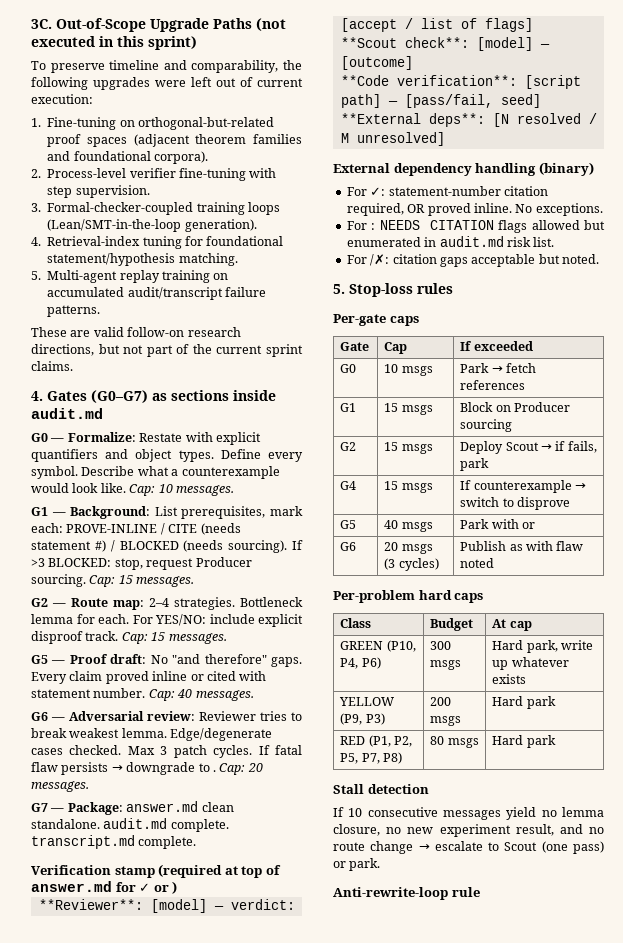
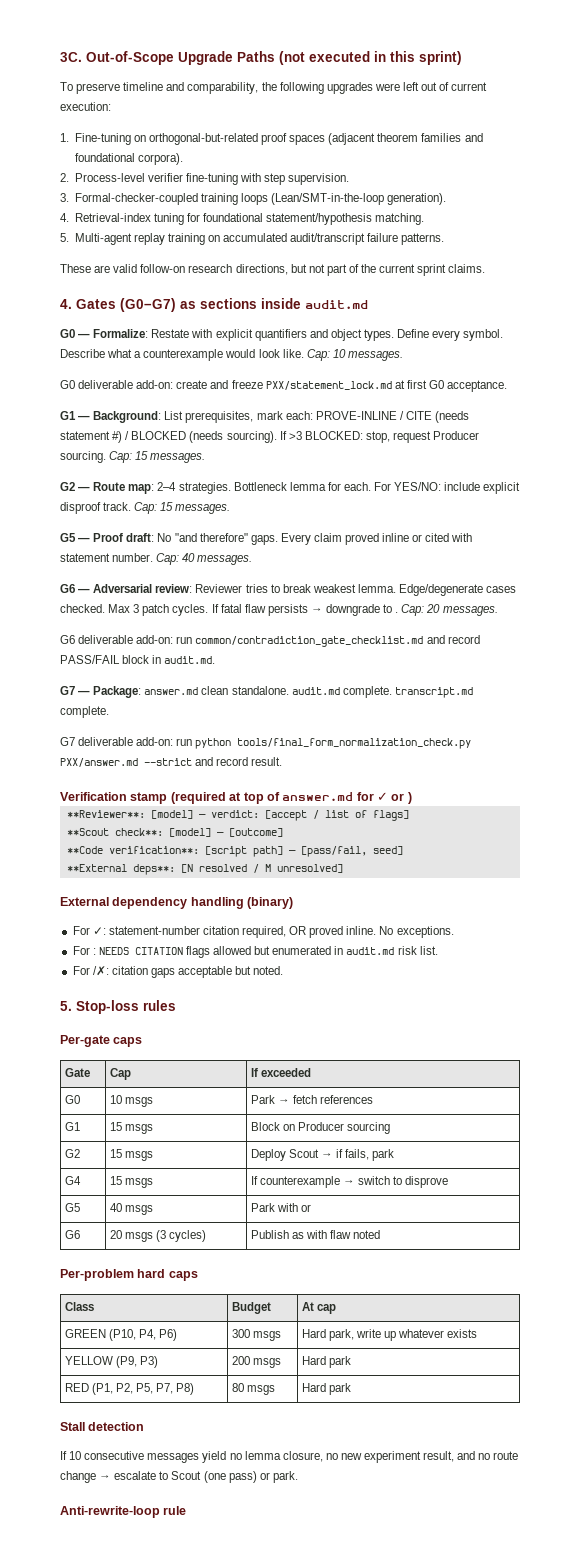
+ G0 deliverable add-on: create and freeze PXX/statement_lock.md at first G0 acceptance.
+ G6 deliverable add-on: run common/contradiction_gate_checklist.md and record PASS/FAIL block in audit.md.
+ G7 deliverable add-on: run python tools/final_form_normalization_check.py PXX/answer.md --strict and record result.

